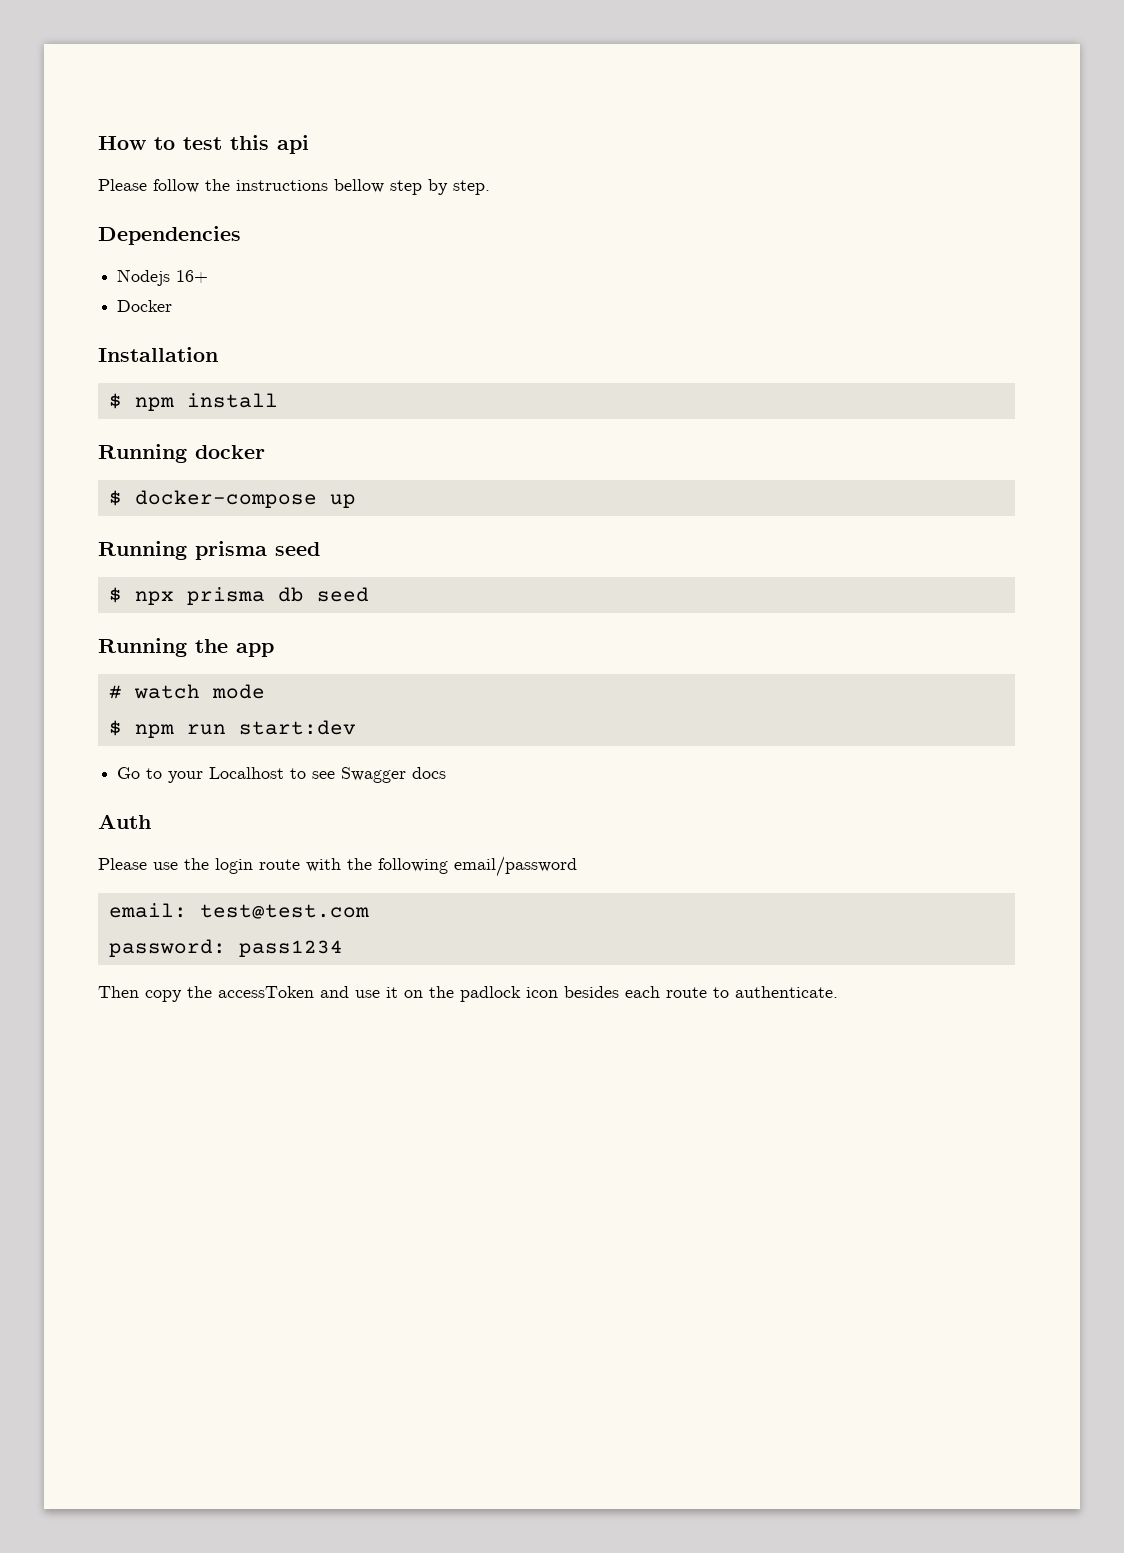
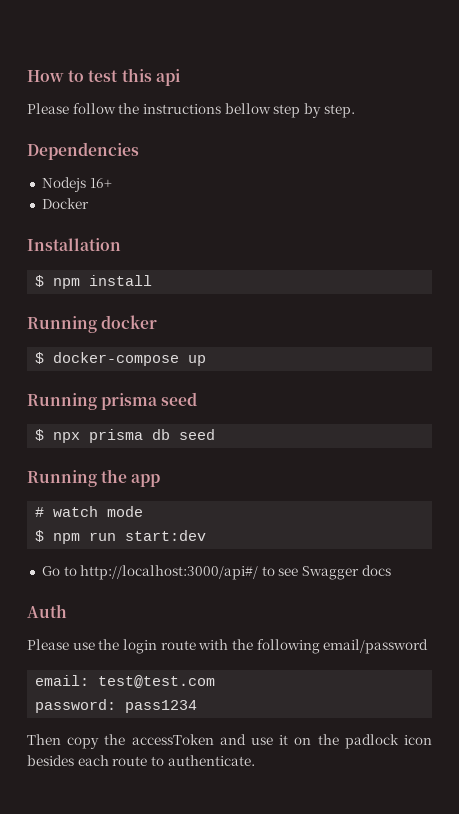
- Go to your Localhost to see Swagger docs
+ Go to http://localhost:3000/api#/ to see Swagger docs

